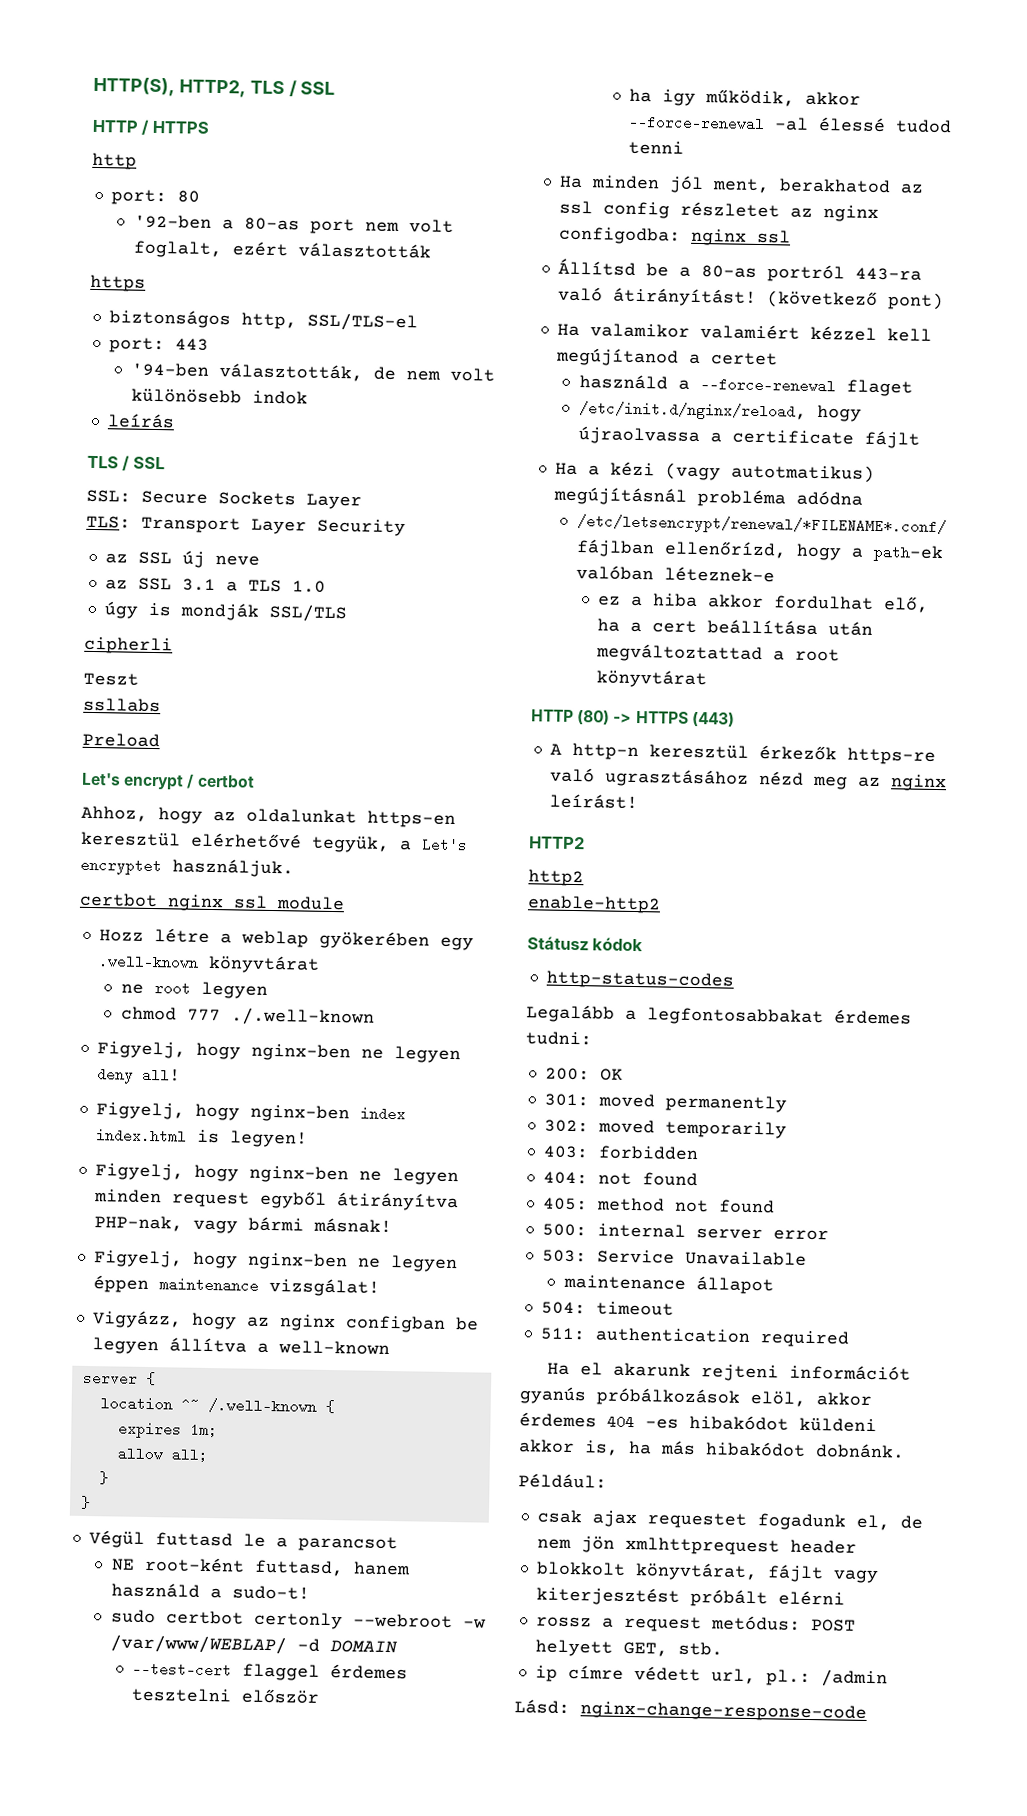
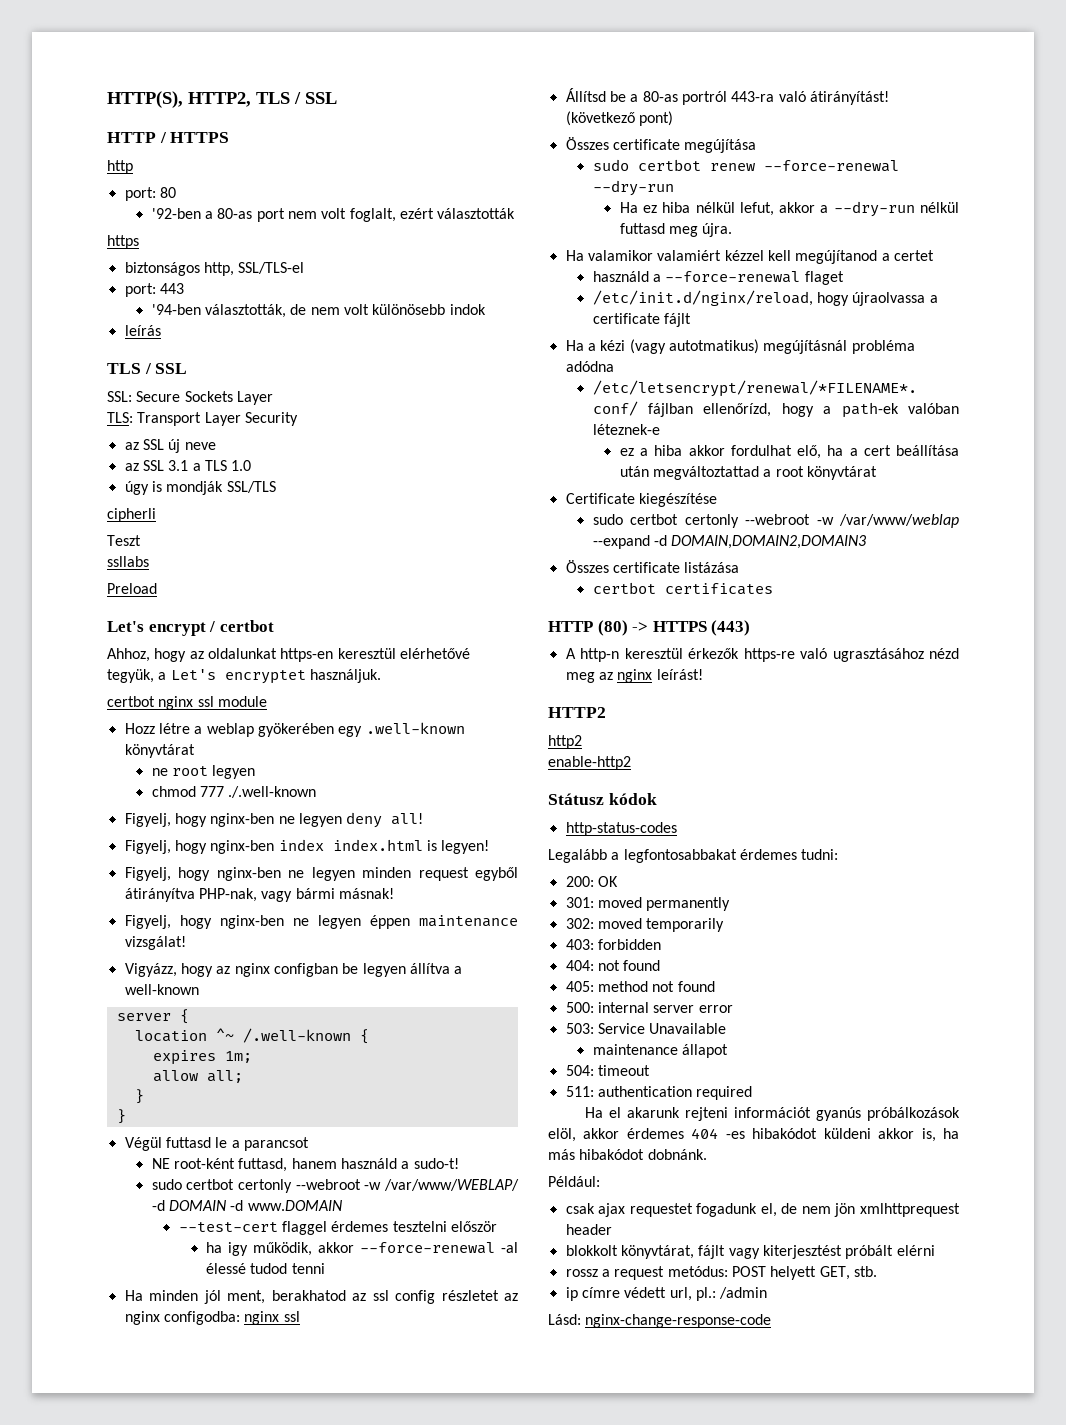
- sudo certbot certonly --webroot -w /var/www/WEBLAP/ -d DOMAIN
+ sudo certbot certonly --webroot -w /var/www/WEBLAP/ -d DOMAIN -d www.DOMAIN
+ Összes certificate megújítása
+ sudo certbot renew --force-renewal --dry-run
+ Ha ez hiba nélkül lefut, akkor a --dry-run nélkül futtasd meg újra.
+ Certificate kiegészítése
+ sudo certbot certonly --webroot -w /var/www/weblap --expand -d DOMAIN,DOMAIN2,DOMAIN3
+ Összes certificate listázása
+ certbot certificates

